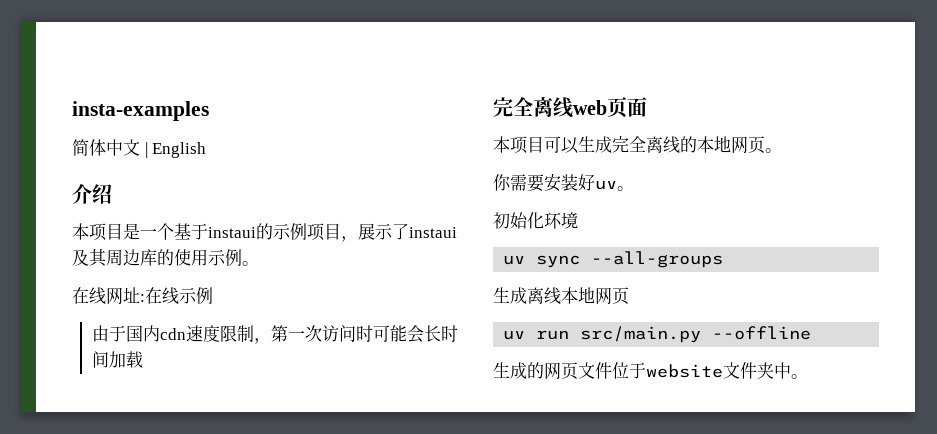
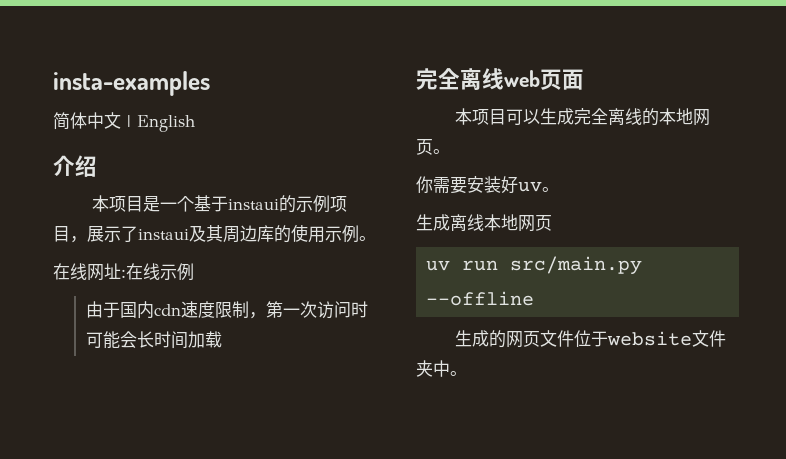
- 初始化环境
- uv sync --all-groups

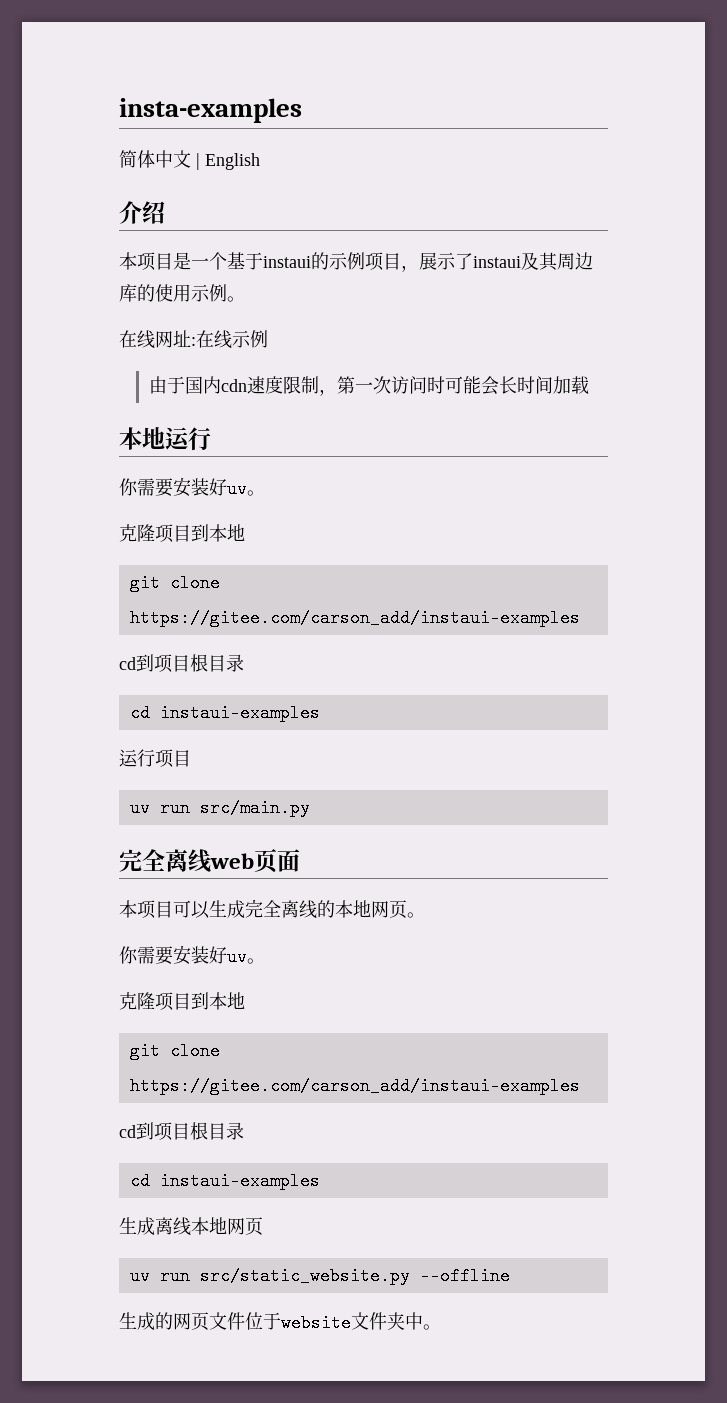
+ 本地运行
+ 你需要安装好uv。
+ 克隆项目到本地
+ git clone https://gitee.com/carson_add/instaui-examples
+ cd到项目根目录
+ cd instaui-examples
+ 运行项目
+ uv run src/main.py
  本项目可以生成完全离线的本地网页。
  你需要安装好uv。
+ 克隆项目到本地
+ git clone https://gitee.com/carson_add/instaui-examples
+ cd到项目根目录
+ cd instaui-examples
- uv run src/main.py --offline
+ uv run src/static_website.py --offline

